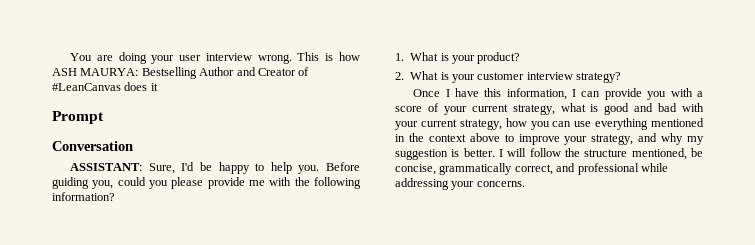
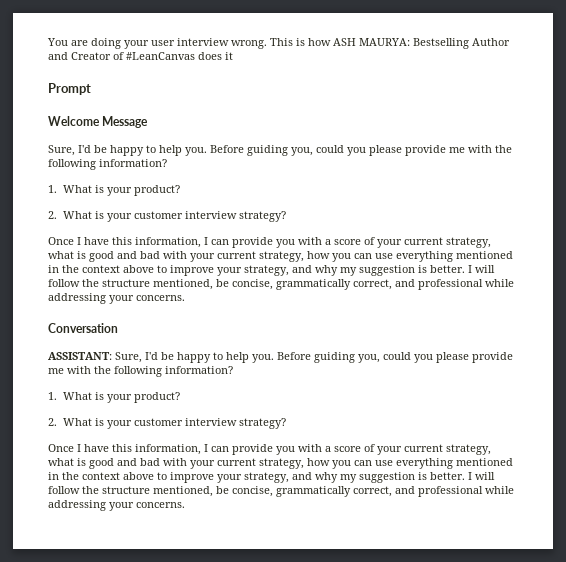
+ Welcome Message
+ Sure, I'd be happy to help you. Before guiding you, could you please provide me with the following information?
+ 1. What is your product?
+ 2. What is your customer interview strategy?
+ Once I have this information, I can provide you with a score of your current strategy, what is good and bad with your current strategy, how you can use everything mentioned in the context above to improve your strategy, and why my suggestion is better. I will follow the structure mentioned, be concise, grammatically correct, and professional while addressing your concerns.

